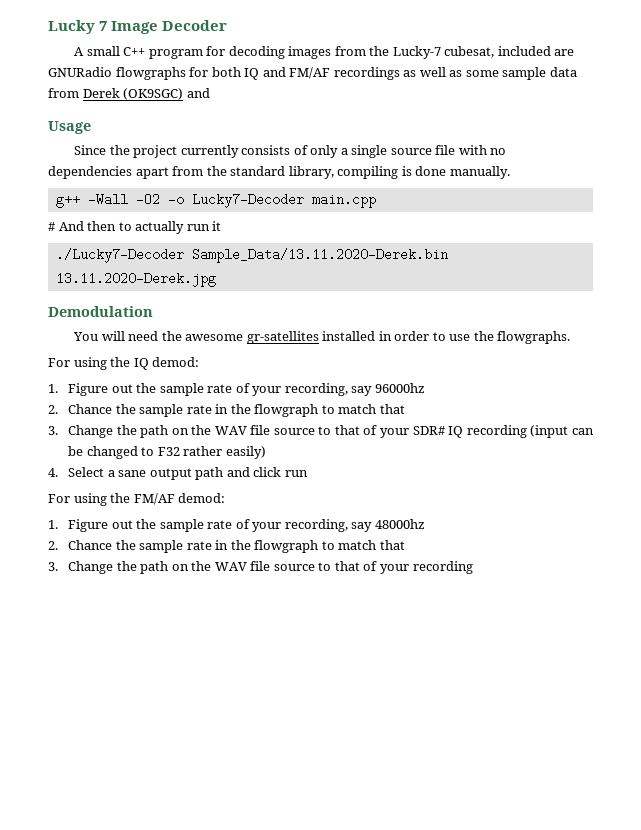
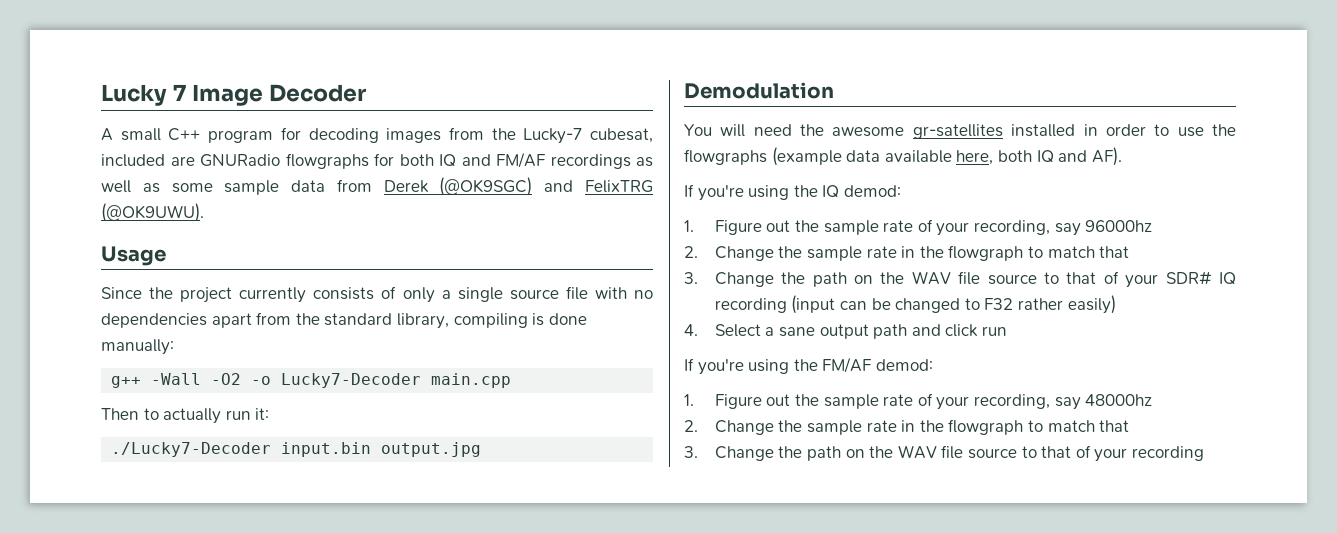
- A small C++ program for decoding images from the Lucky-7 cubesat, included are GNURadio flowgraphs for both IQ and FM/AF recordings as well as some sample data from Derek (OK9SGC) and
+ A small C++ program for decoding images from the Lucky-7 cubesat, included are GNURadio flowgraphs for both IQ and FM/AF recordings as well as some sample data from Derek (@OK9SGC) and FelixTRG (@OK9UWU).
- Since the project currently consists of only a single source file with no dependencies apart from the standard library, compiling is done manually.
+ Since the project currently consists of only a single source file with no dependencies apart from the standard library, compiling is done manually:
- # And then to actually run it
+ Then to actually run it:
- ./Lucky7-Decoder Sample_Data/13.11.2020-Derek.bin 13.11.2020-Derek.jpg
+ ./Lucky7-Decoder input.bin output.jpg
- You will need the awesome gr-satellites installed in order to use the flowgraphs.
- For using the IQ demod:
+ You will need the awesome gr-satellites installed in order to use the flowgraphs (example data available here, both IQ and AF).
+ If you're using the IQ demod:
  1. Figure out the sample rate of your recording, say 96000hz
- 2. Chance the sample rate in the flowgraph to match that
+ 2. Change the sample rate in the flowgraph to match that
- For using the FM/AF demod:
+ If you're using the FM/AF demod:
  1. Figure out the sample rate of your recording, say 48000hz
- 2. Chance the sample rate in the flowgraph to match that
+ 2. Change the sample rate in the flowgraph to match that

